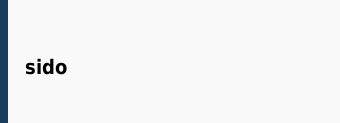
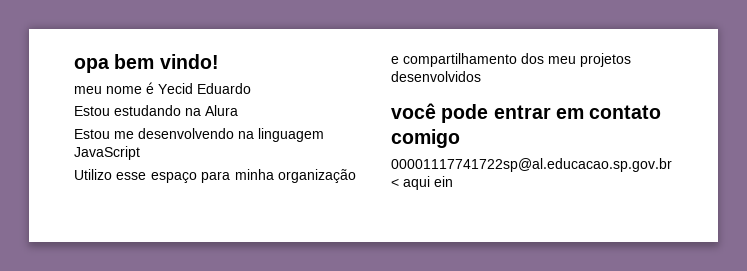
- sido
+ opa bem vindo!
+ meu nome é Yecid Eduardo
+ Estou estudando na Alura
+ Estou me desenvolvendo na linguagem JavaScript
+ Utilizo esse espaço para minha organização e compartilhamento dos meu projetos desenvolvidos
+ você pode entrar em contato comigo
+ 00001117741722sp@al.educacao.sp.gov.br < aqui ein

